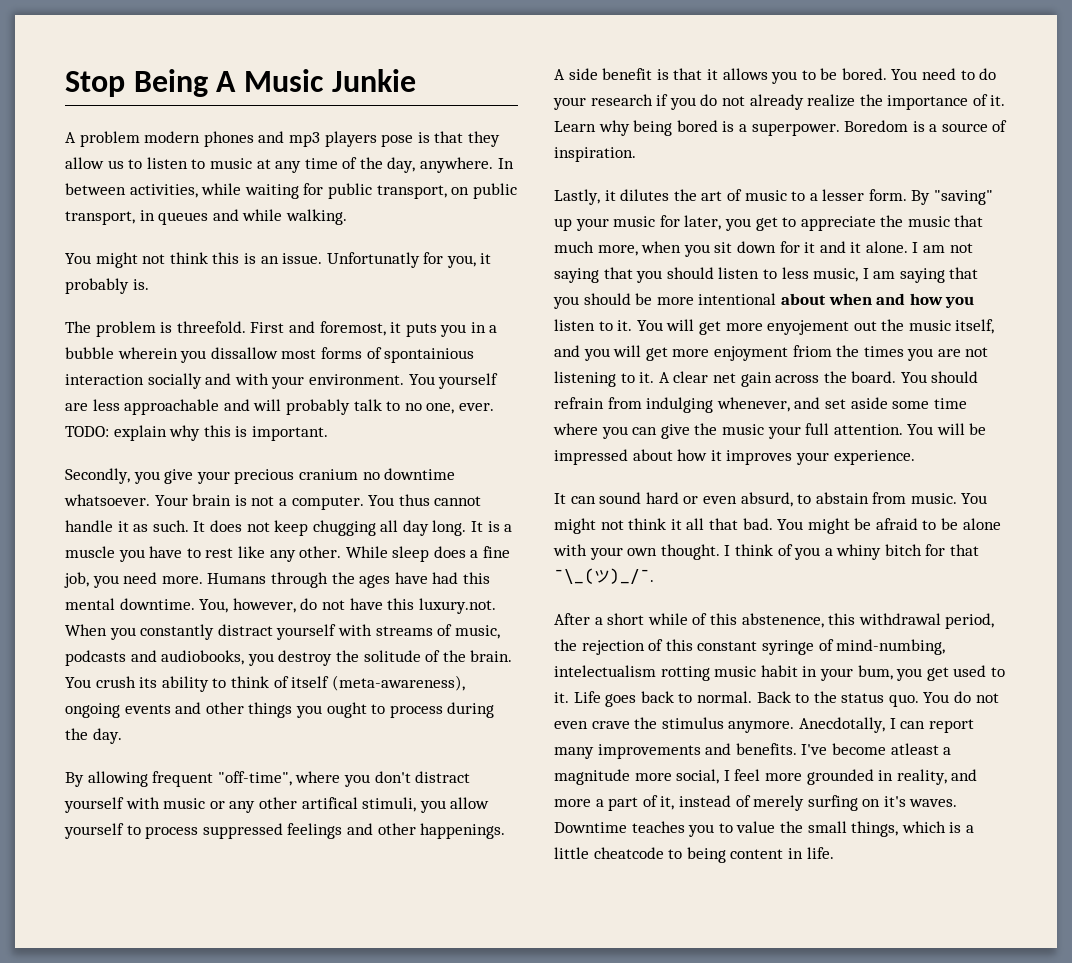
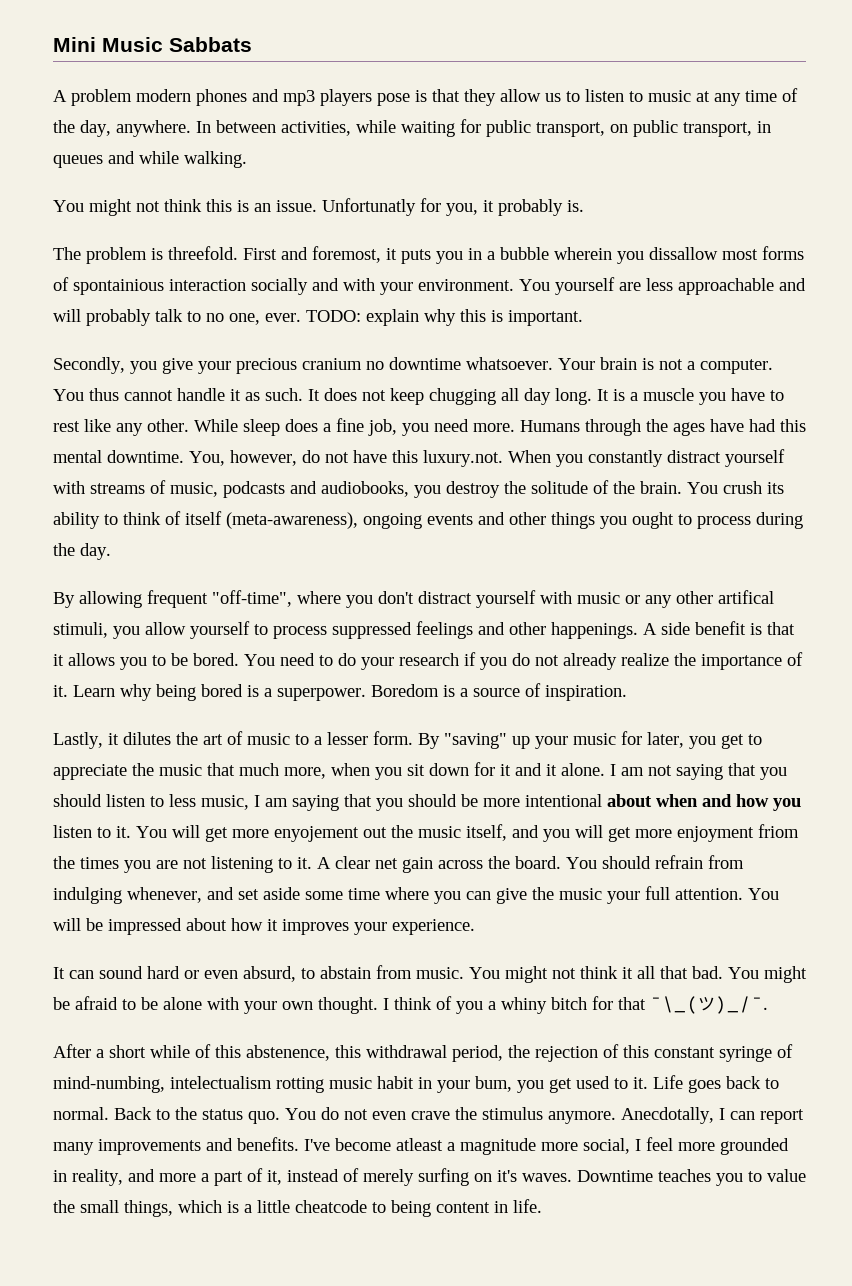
- Stop Being A Music Junkie
+ Mini Music Sabbats

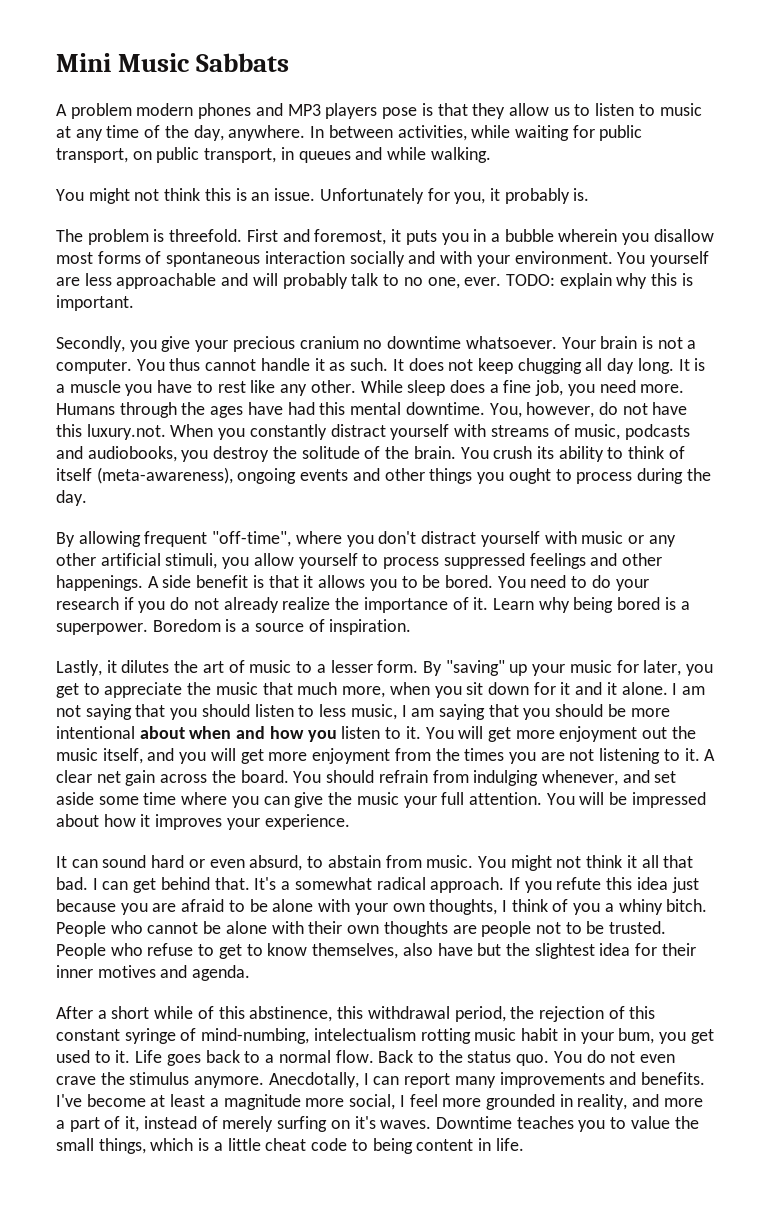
- A problem modern phones and mp3 players pose is that they allow us to listen to music at any time of the day, anywhere.
+ A problem modern phones and MP3 players pose is that they allow us to listen to music at any time of the day, anywhere.
- Unfortunatly for you, it probably is.
+ Unfortunately for you, it probably is.
- First and foremost, it puts you in a bubble wherein you dissallow most forms of spontainious interaction socially and with your environment.
+ First and foremost, it puts you in a bubble wherein you disallow most forms of spontaneous interaction socially and with your environment.
- By allowing frequent "off-time", where you don't distract yourself with music or any other artifical stimuli, you allow yourself to process suppressed feelings and other happenings.
+ By allowing frequent "off-time", where you don't distract yourself with music or any other artificial stimuli, you allow yourself to process suppressed feelings and other happenings.
- You will get more enyojement out the music itself, and you will get more enjoyment friom the times you are not listening to it.
+ You will get more enjoyment out the music itself, and you will get more enjoyment from the times you are not listening to it.
- You might be afraid to be alone with your own thought. I think of you a whiny bitch for that ¯\_(ツ)_/¯.
+ I can get behind that. It's a somewhat radical approach. If you refute this idea just because you are afraid to be alone with your own thoughts, I think of you a whiny bitch. People who cannot be alone with their own thoughts are people not to be trusted. People who refuse to get to know themselves, also have but the slightest idea for their inner motives and agenda.
- After a short while of this abstenence, this withdrawal period, the rejection of this constant syringe of mind-numbing, intelectualism rotting music habit in your bum, you get used to it.
+ After a short while of this abstinence, this withdrawal period, the rejection of this constant syringe of mind-numbing, intelectualism rotting music habit in your bum, you get used to it.
- Life goes back to normal.
+ Life goes back to a normal flow.
- I've become atleast a magnitude more social, I feel more grounded in reality, and more a part of it, instead of merely surfing on it's waves.
+ I've become at least a magnitude more social, I feel more grounded in reality, and more a part of it, instead of merely surfing on it's waves.
- Downtime teaches you to value the small things, which is a little cheatcode to being content in life.
+ Downtime teaches you to value the small things, which is a little cheat code to being content in life.

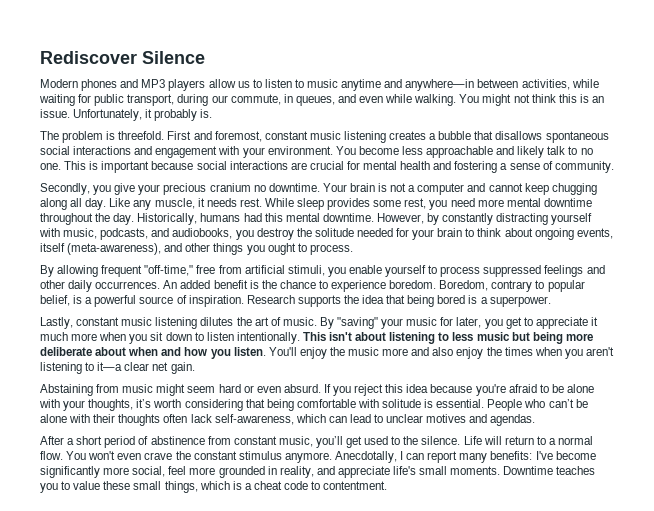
- Mini Music Sabbats
- A problem modern phones and MP3 players pose is that they allow us to listen to music at any time of the day, anywhere. In between activities, while waiting for public transport, on public transport, in queues and while walking.
- You might not think this is an issue.
+ Rediscover Silence
+ Modern phones and MP3 players allow us to listen to music anytime and anywhere—in between activities, while waiting for public transport, during our commute, in queues, and even while walking. You might not think this is an issue.
- Unfortunately for you, it probably is.
+ Unfortunately, it probably is.
- First and foremost, it puts you in a bubble wherein you disallow most forms of spontaneous interaction socially and with your environment.
+ First and foremost, constant music listening creates a bubble that disallows spontaneous social interactions and engagement with your environment.
- You yourself are less approachable and will probably talk to no one, ever. TODO: explain why this is important.
+ You become less approachable and likely talk to no one. This is important because social interactions are crucial for mental health and fostering a sense of community.
- Secondly, you give your precious cranium no downtime whatsoever.
+ Secondly, you give your precious cranium no downtime.
- Your brain is not a computer. You thus cannot handle it as such. It does not keep chugging all day long. It is a muscle you have to rest like any other. While sleep does a fine job, you need more. Humans through the ages have had this mental downtime. You, however, do not have this luxury.not. When you constantly distract yourself with streams of music, podcasts and audiobooks, you destroy the solitude of the brain. You crush its ability to think of itself (meta-awareness), ongoing events and other things you ought to process during the day.
+ Your brain is not a computer and cannot keep chugging along all day. Like any muscle, it needs rest. While sleep provides some rest, you need more mental downtime throughout the day. Historically, humans had this mental downtime. However, by constantly distracting yourself with music, podcasts, and audiobooks, you destroy the solitude needed for your brain to think about ongoing events, itself (meta-awareness), and other things you ought to process.
- By allowing frequent "off-time", where you don't distract yourself with music or any other artificial stimuli, you allow yourself to process suppressed feelings and other happenings. A side benefit is that it allows you to be bored. You need to do your research if you do not already realize the importance of it. Learn why being bored is a superpower. Boredom is a source of inspiration.
- Lastly, it dilutes the art of music to a lesser form.
+ By allowing frequent "off-time," free from artificial stimuli, you enable yourself to process suppressed feelings and other daily occurrences. An added benefit is the chance to experience boredom. Boredom, contrary to popular belief, is a powerful source of inspiration. Research supports the idea that being bored is a superpower.
+ Lastly, constant music listening dilutes the art of music.
- By "saving" up your music for later, you get to appreciate the music that much more, when you sit down for it and it alone. I am not saying that you should listen to less music, I am saying that you should be more intentional about when and how you listen to it. You will get more enjoyment out the music itself, and you will get more enjoyment from the times you are not listening to it. A clear net gain across the board. You should refrain from indulging whenever, and set aside some time where you can give the music your full attention. You will be impressed about how it improves your experience.
- It can sound hard or even absurd, to abstain from music. You might not think it all that bad. I can get behind that. It's a somewhat radical approach.
+ By "saving" your music for later, you get to appreciate it much more when you sit down to listen intentionally. This isn't about listening to less music but being more deliberate about when and how you listen. You'll enjoy the music more and also enjoy the times when you aren't listening to it—a clear net gain.
+ Abstaining from music might seem hard or even absurd.
- If you refute this idea just because you are afraid to be alone with your own thoughts, I think of you a whiny bitch. People who cannot be alone with their own thoughts are people not to be trusted. People who refuse to get to know themselves, also have but the slightest idea for their inner motives and agenda.
+ If you reject this idea because you're afraid to be alone with your thoughts, it’s worth considering that being comfortable with solitude is essential. People who can’t be alone with their thoughts often lack self-awareness, which can lead to unclear motives and agendas.
- After a short while of this abstinence, this withdrawal period, the rejection of this constant syringe of mind-numbing, intelectualism rotting music habit in your bum, you get used to it. Life goes back to a normal flow. Back to the status quo. You do not even crave the stimulus anymore.
+ After a short period of abstinence from constant music, you’ll get used to the silence. Life will return to a normal flow. You won't even crave the constant stimulus anymore.
- Anecdotally, I can report many improvements and benefits. I've become at least a magnitude more social, I feel more grounded in reality, and more a part of it, instead of merely surfing on it's waves.
+ Anecdotally, I can report many benefits: I've become significantly more social, feel more grounded in reality, and appreciate life's small moments.
- Downtime teaches you to value the small things, which is a little cheat code to being content in life.
+ Downtime teaches you to value these small things, which is a cheat code to contentment.

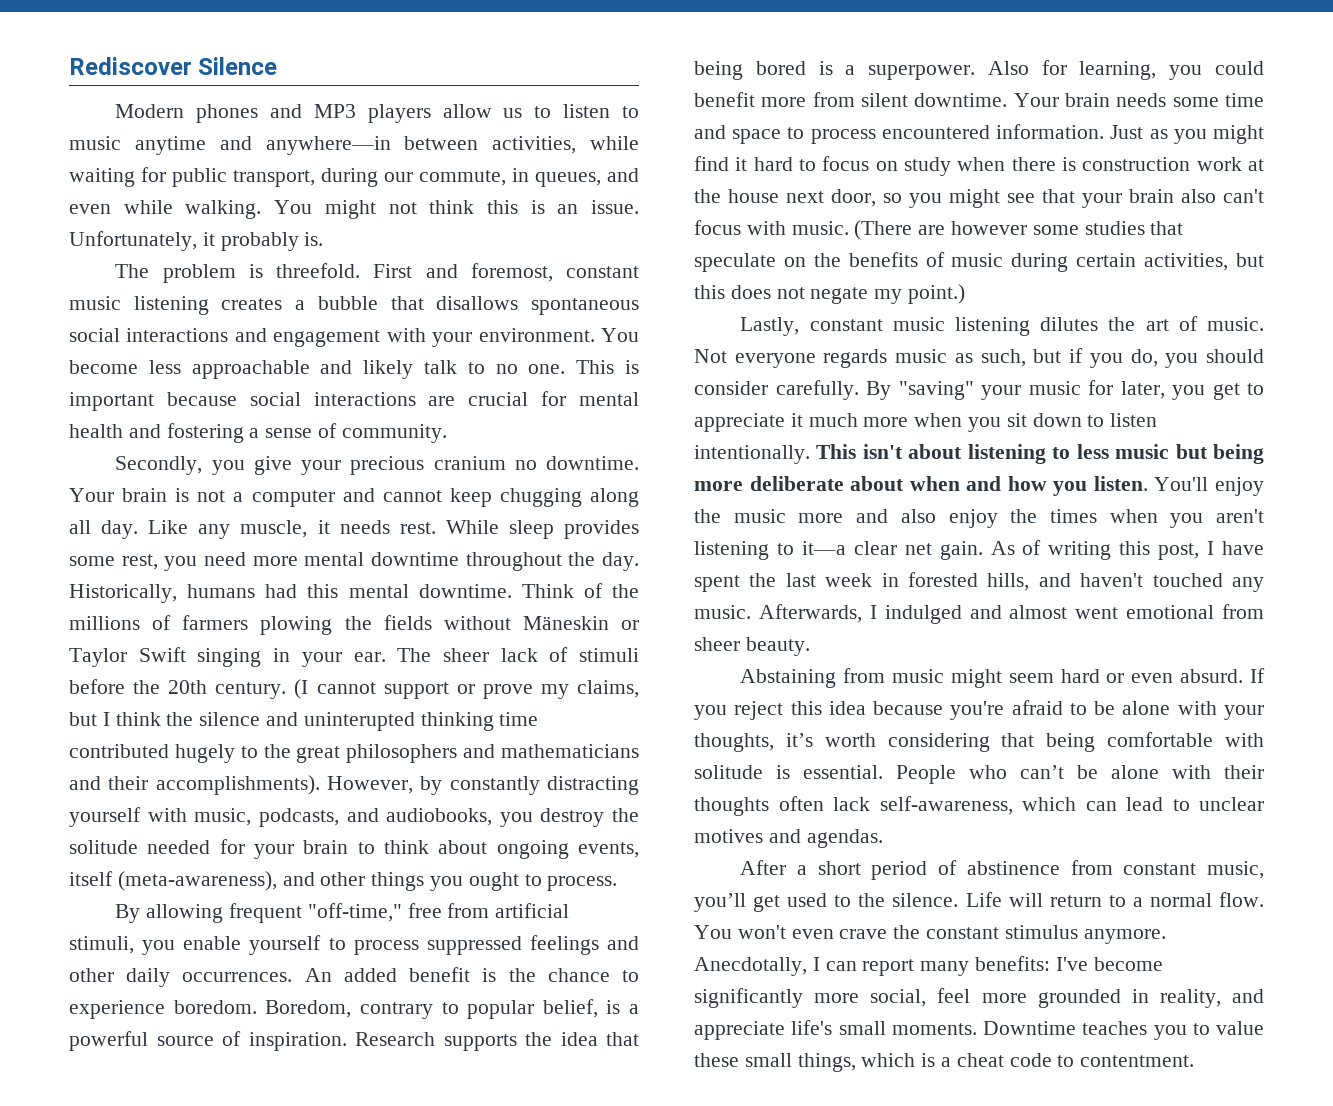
+ Think of the millions of farmers plowing the fields without Mäneskin or Taylor Swift singing in your ear. The sheer lack of stimuli before the 20th century. (I cannot support or prove my claims, but I think the silence and uninterupted thinking time contributed hugely to the great philosophers and mathematicians and their accomplishments).
+ Also for learning, you could benefit more from silent downtime. Your brain needs some time and space to process encountered information. Just as you might find it hard to focus on study when there is construction work at the house next door, so you might see that your brain also can't focus with music. (There are however some studies that speculate on the benefits of music during certain activities, but this does not negate my point.)
+ Not everyone regards music as such, but if you do, you should consider carefully.
+ As of writing this post, I have spent the last week in forested hills, and haven't touched any music. Afterwards, I indulged and almost went emotional from sheer beauty.

